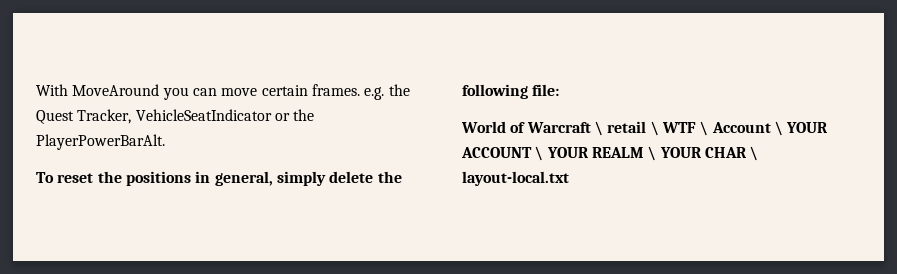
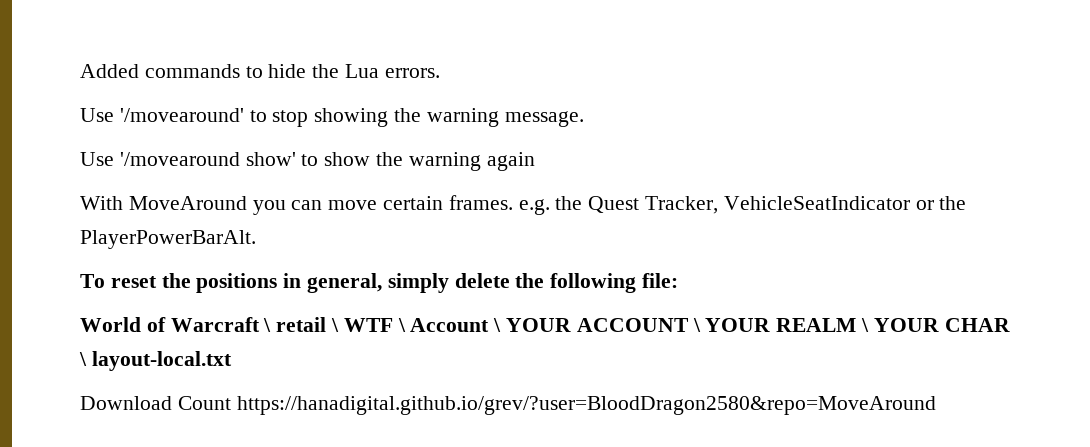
+ Added commands to hide the Lua errors.
+ Use '/movearound' to stop showing the warning message.
+ Use '/movearound show' to show the warning again
+ Download Count https://hanadigital.github.io/grev/?user=BloodDragon2580&repo=MoveAround

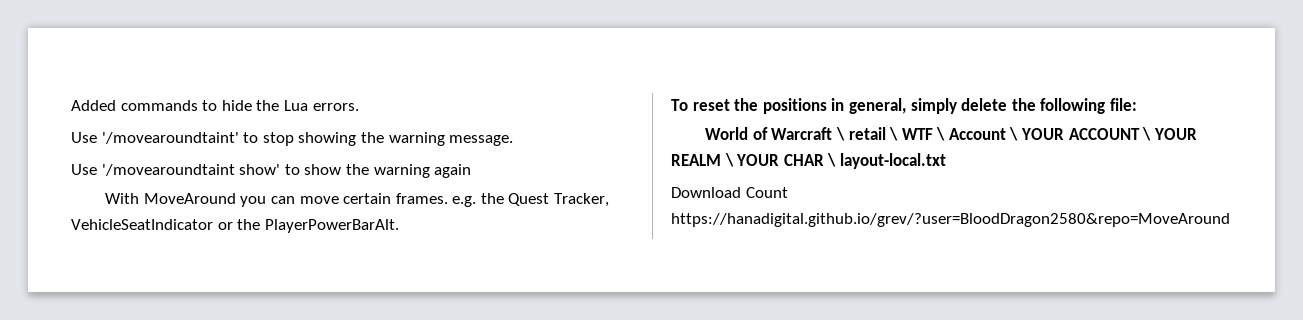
- Use '/movearound' to stop showing the warning message.
+ Use '/movearoundtaint' to stop showing the warning message.
- Use '/movearound show' to show the warning again
+ Use '/movearoundtaint show' to show the warning again

